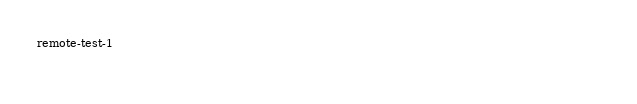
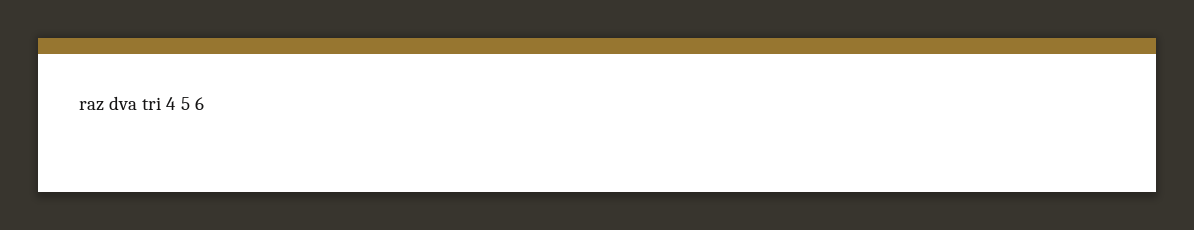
- remote-test-1
+ raz dva tri 4 5 6

